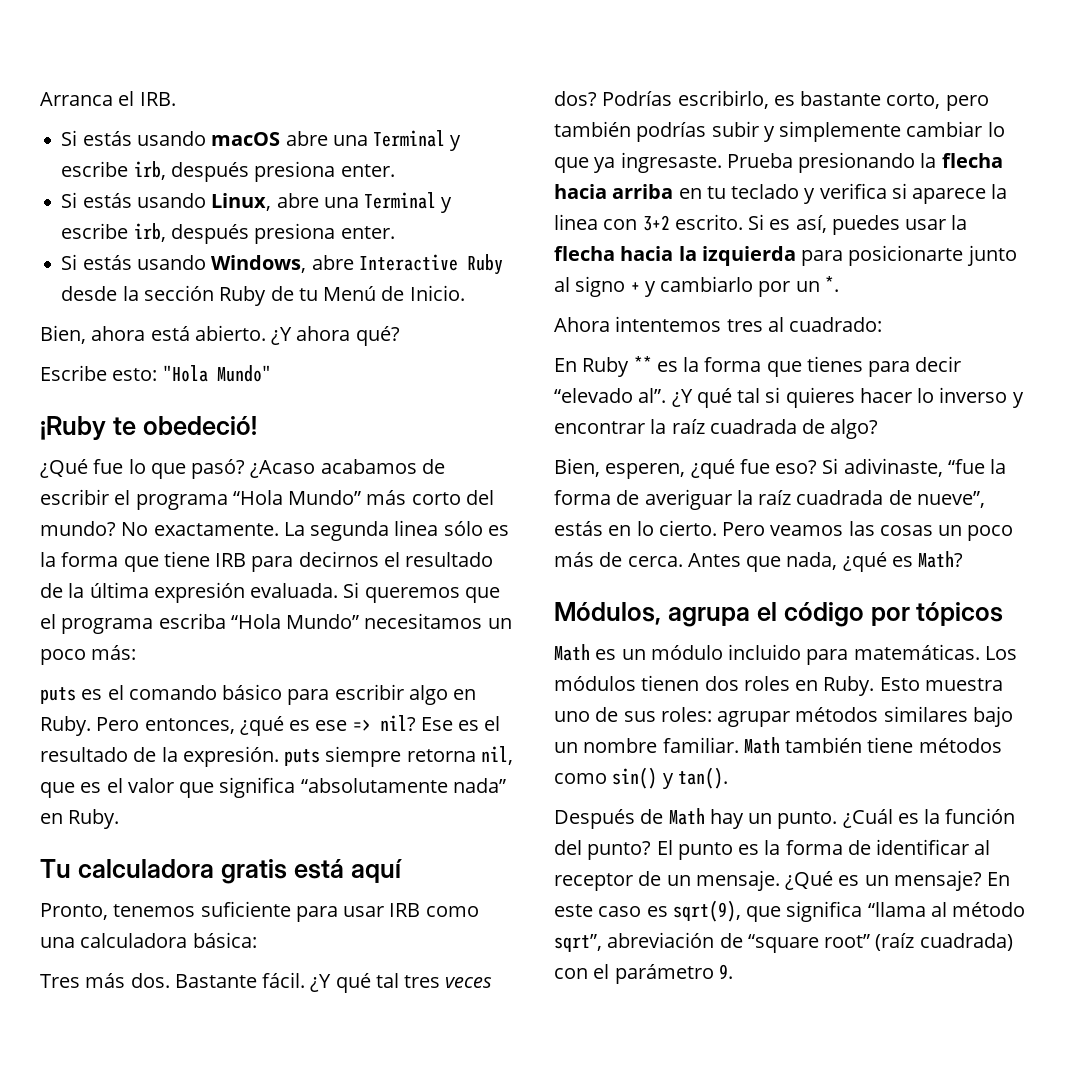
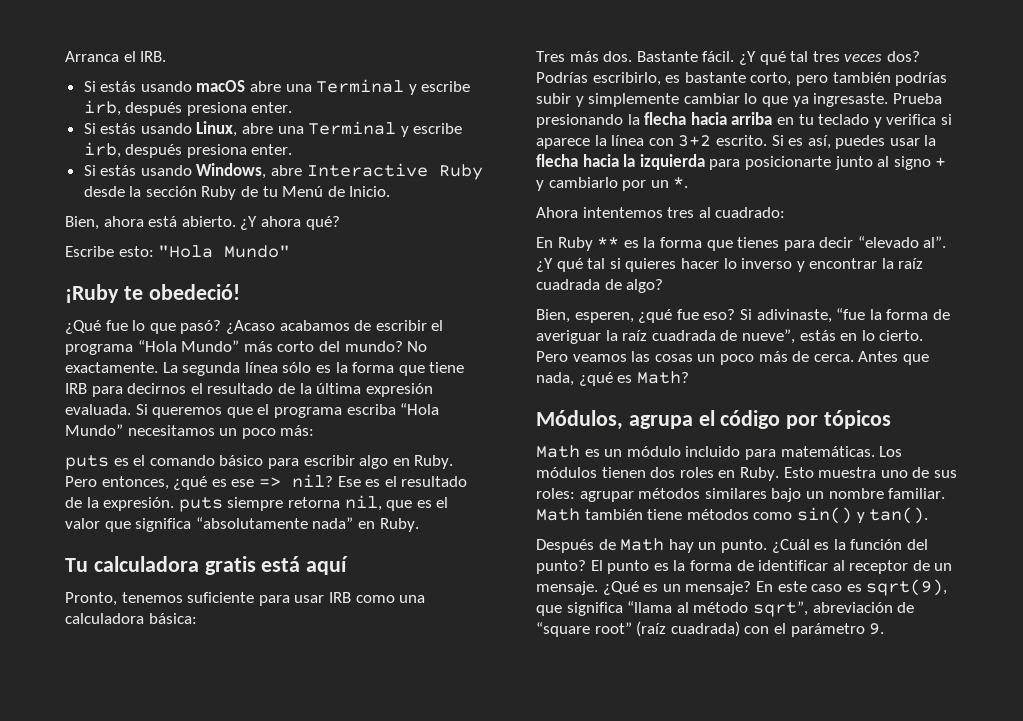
- La segunda linea sólo es la forma que tiene IRB para decirnos el resultado de la última expresión evaluada.
+ La segunda línea sólo es la forma que tiene IRB para decirnos el resultado de la última expresión evaluada.
- Prueba presionando la flecha hacia arriba en tu teclado y verifica si aparece la linea con 3+2 escrito.
+ Prueba presionando la flecha hacia arriba en tu teclado y verifica si aparece la línea con 3+2 escrito.

